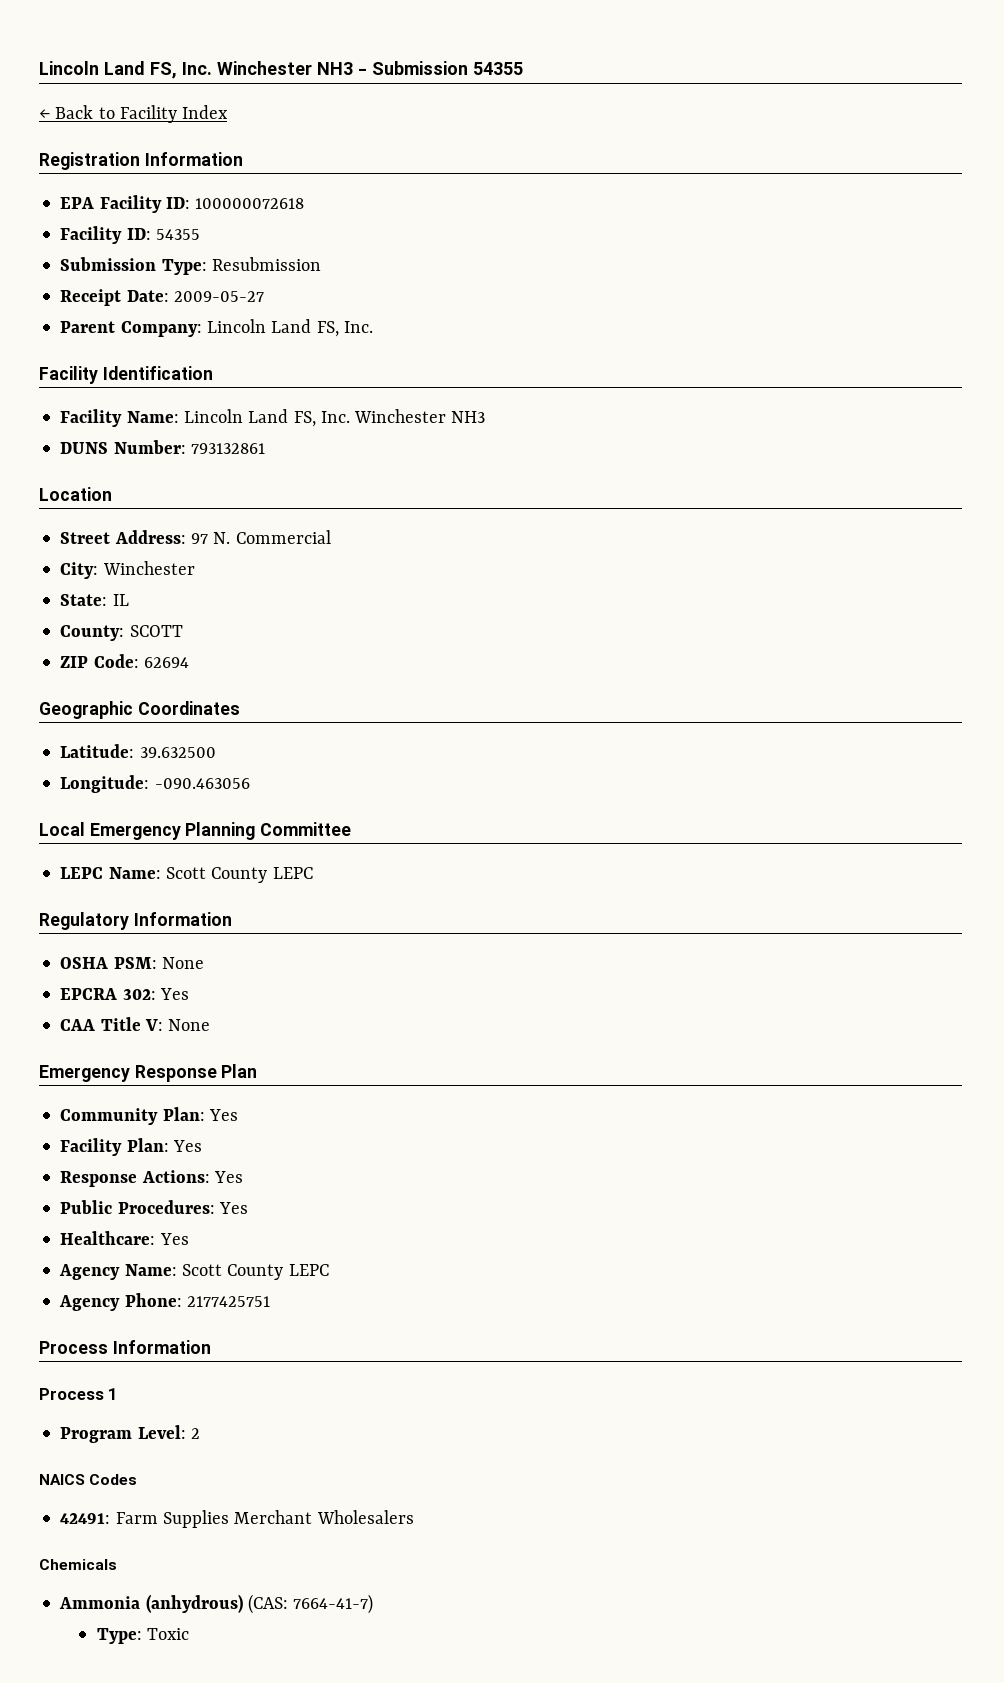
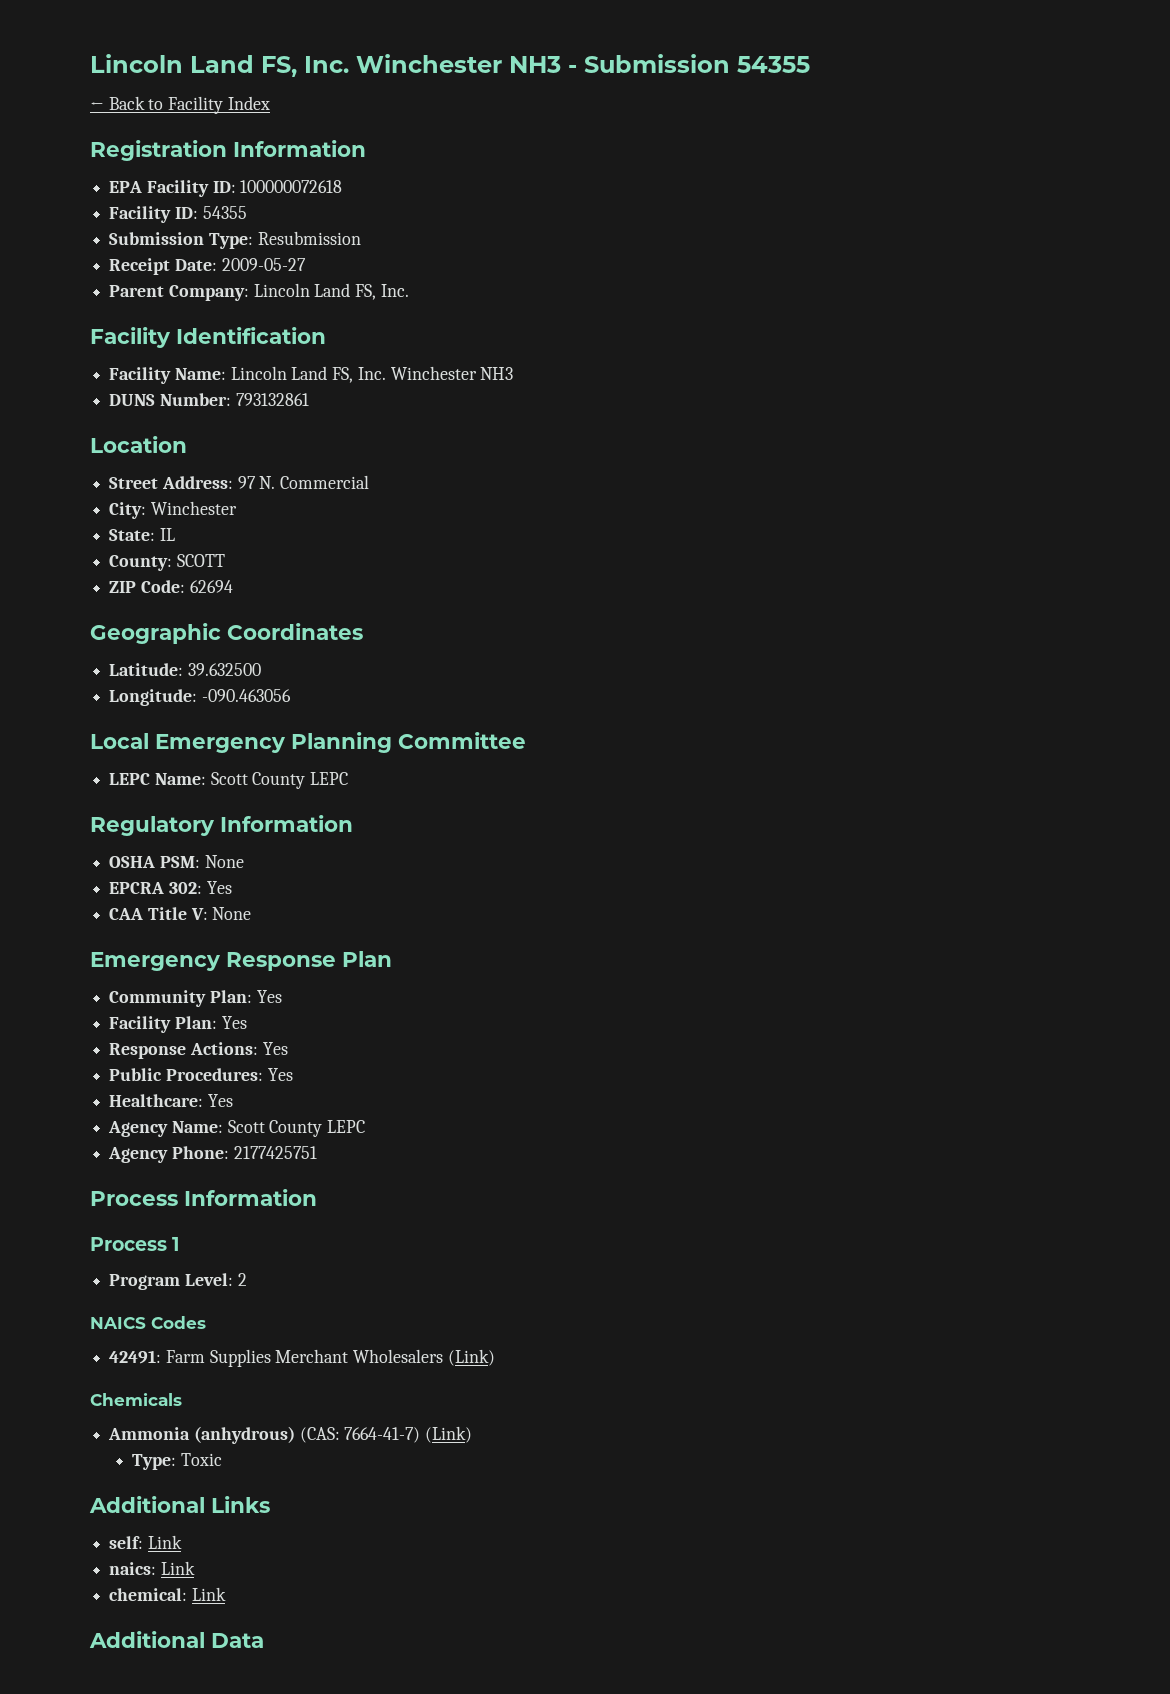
- 42491: Farm Supplies Merchant Wholesalers
+ 42491: Farm Supplies Merchant Wholesalers (Link)
- Ammonia (anhydrous) (CAS: 7664-41-7)
+ Ammonia (anhydrous) (CAS: 7664-41-7) (Link)
+ Additional Links
+ self: Link
+ naics: Link
+ chemical: Link
+ Additional Data

